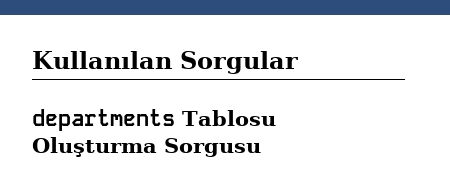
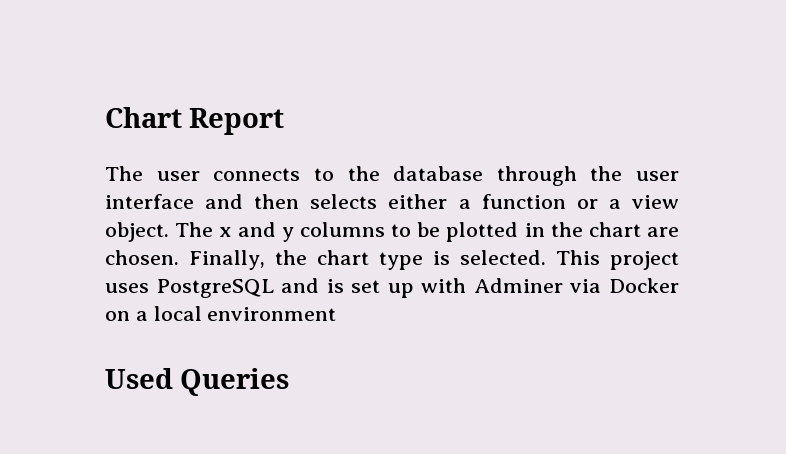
- Kullanılan Sorgular
- departments Tablosu Oluşturma Sorgusu
+ Chart Report
+ The user connects to the database through the user interface and then selects either a function or a view object. The x and y columns to be plotted in the chart are chosen. Finally, the chart type is selected. This project uses PostgreSQL and is set up with Adminer via Docker on a local environment
+ Used Queries

